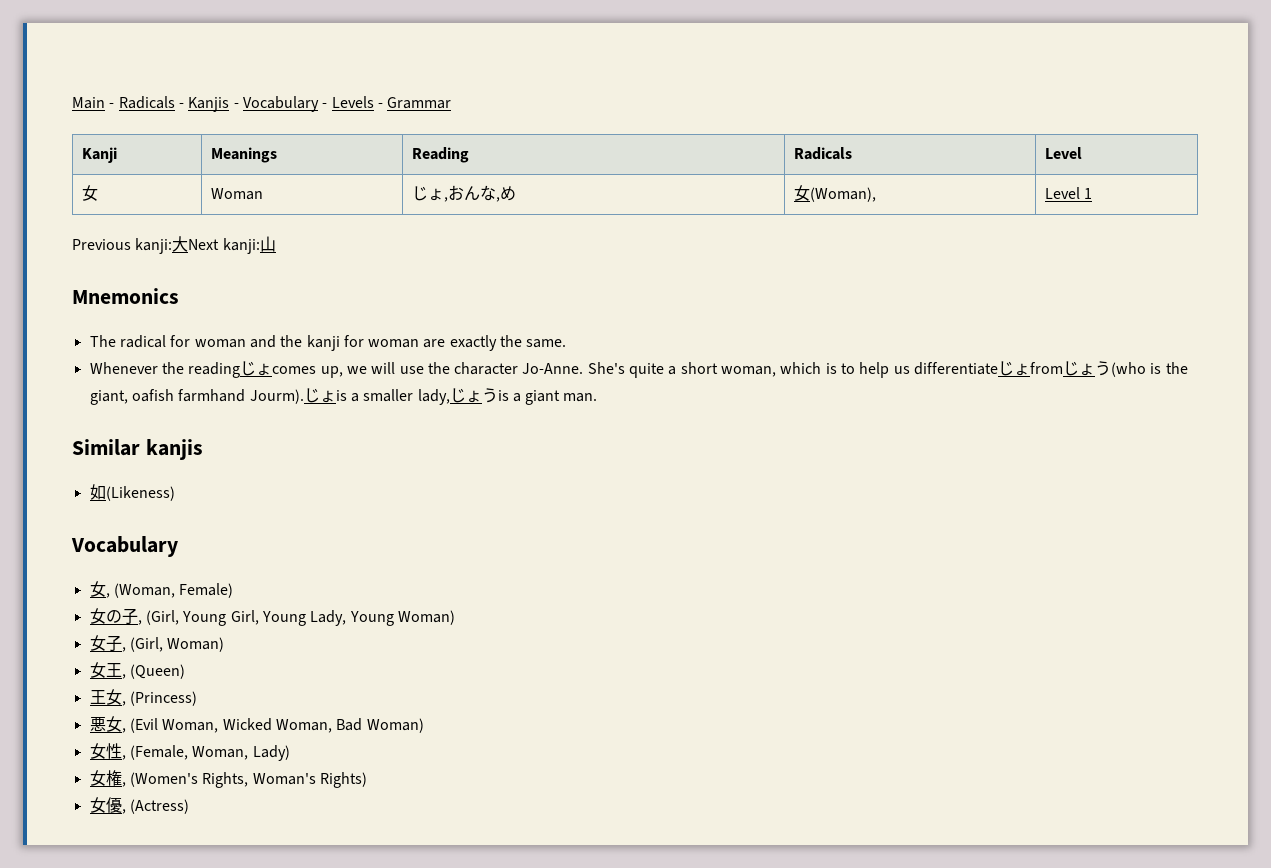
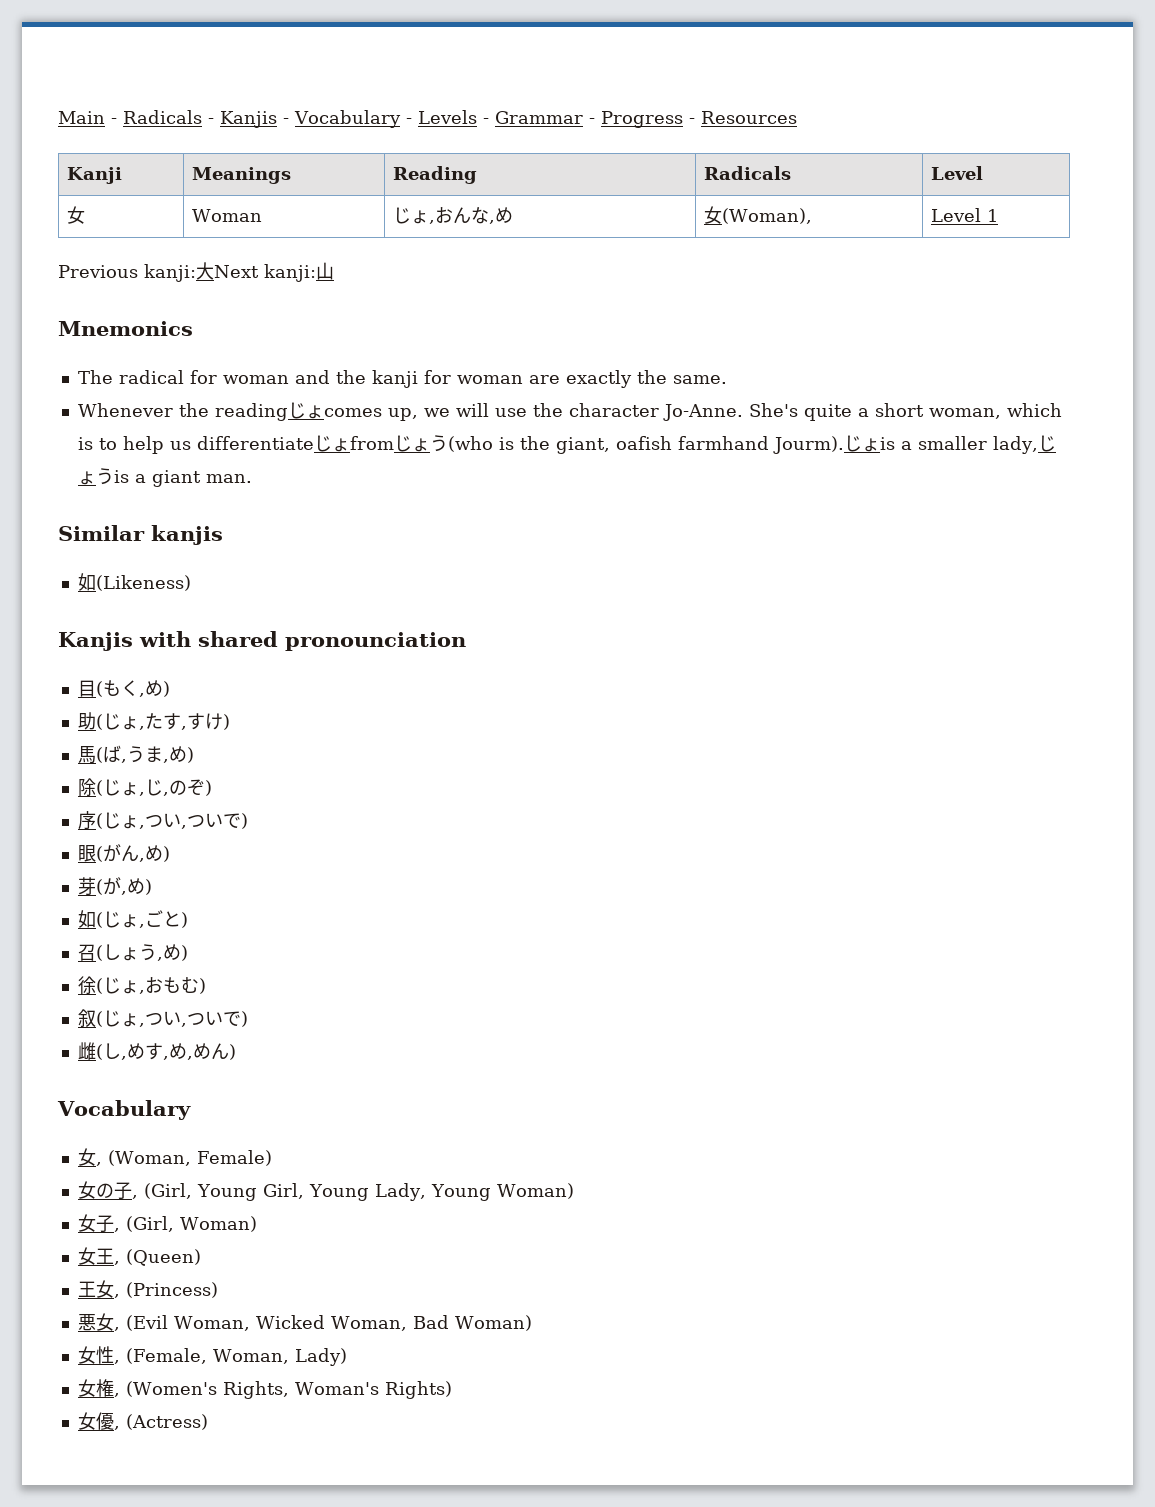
- Main - Radicals - Kanjis - Vocabulary - Levels - Grammar
+ Main - Radicals - Kanjis - Vocabulary - Levels - Grammar - Progress - Resources
+ Kanjis with shared pronounciation
+ 目(もく,め)
+ 助(じょ,たす,すけ)
+ 馬(ば,うま,め)
+ 除(じょ,じ,のぞ)
+ 序(じょ,つい,ついで)
+ 眼(がん,め)
+ 芽(が,め)
+ 如(じょ,ごと)
+ 召(しょう,め)
+ 徐(じょ,おもむ)
+ 叙(じょ,つい,ついで)
+ 雌(し,めす,め,めん)

